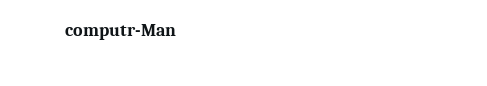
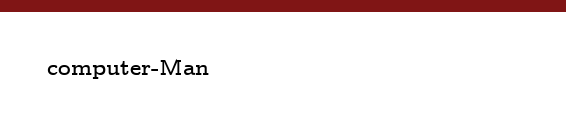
- computr-Man
+ computer-Man

